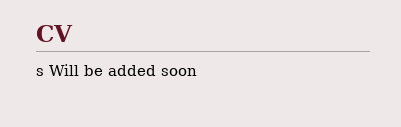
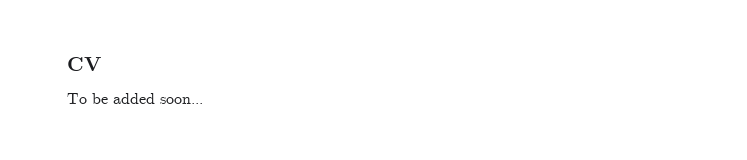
- s Will be added soon
+ To be added soon...

